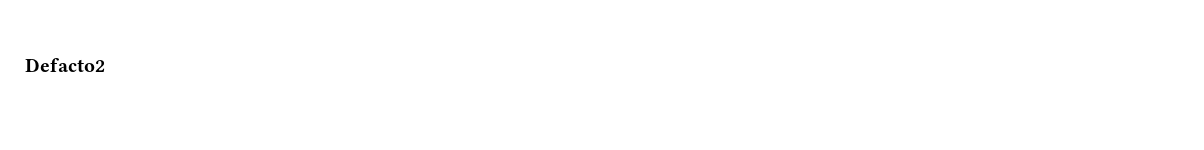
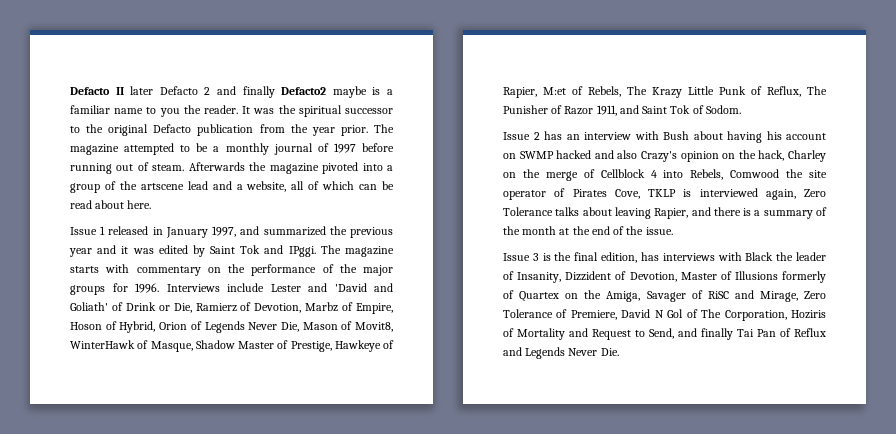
- Defacto2
+ Defacto II later Defacto 2 and finally Defacto2 maybe is a familiar name to you the reader. It was the spiritual successor to the original Defacto publication from the year prior. The magazine attempted to be a monthly journal of 1997 before running out of steam. Afterwards the magazine pivoted into a group of the artscene lead and a website, all of which can be read about here.
+ Issue 1 released in January 1997, and summarized the previous year and it was edited by Saint Tok and IPggi. The magazine starts with commentary on the performance of the major groups for 1996. Interviews include Lester and 'David and Goliath' of Drink or Die, Ramierz of Devotion, Marbz of Empire, Hoson of Hybrid, Orion of Legends Never Die, Mason of Movit8, WinterHawk of Masque, Shadow Master of Prestige, Hawkeye of Rapier, M:et of Rebels, The Krazy Little Punk of Reflux, The Punisher of Razor 1911, and Saint Tok of Sodom.
+ Issue 2 has an interview with Bush about having his account on SWMP hacked and also Crazy's opinion on the hack, Charley on the merge of Cellblock 4 into Rebels, Comwood the site operator of Pirates Cove, TKLP is interviewed again, Zero Tolerance talks about leaving Rapier, and there is a summary of the month at the end of the issue.
+ Issue 3 is the final edition, has interviews with Black the leader of Insanity, Dizzident of Devotion, Master of Illusions formerly of Quartex on the Amiga, Savager of RiSC and Mirage, Zero Tolerance of Premiere, David N Gol of The Corporation, Hoziris of Mortality and Request to Send, and finally Tai Pan of Reflux and Legends Never Die.

